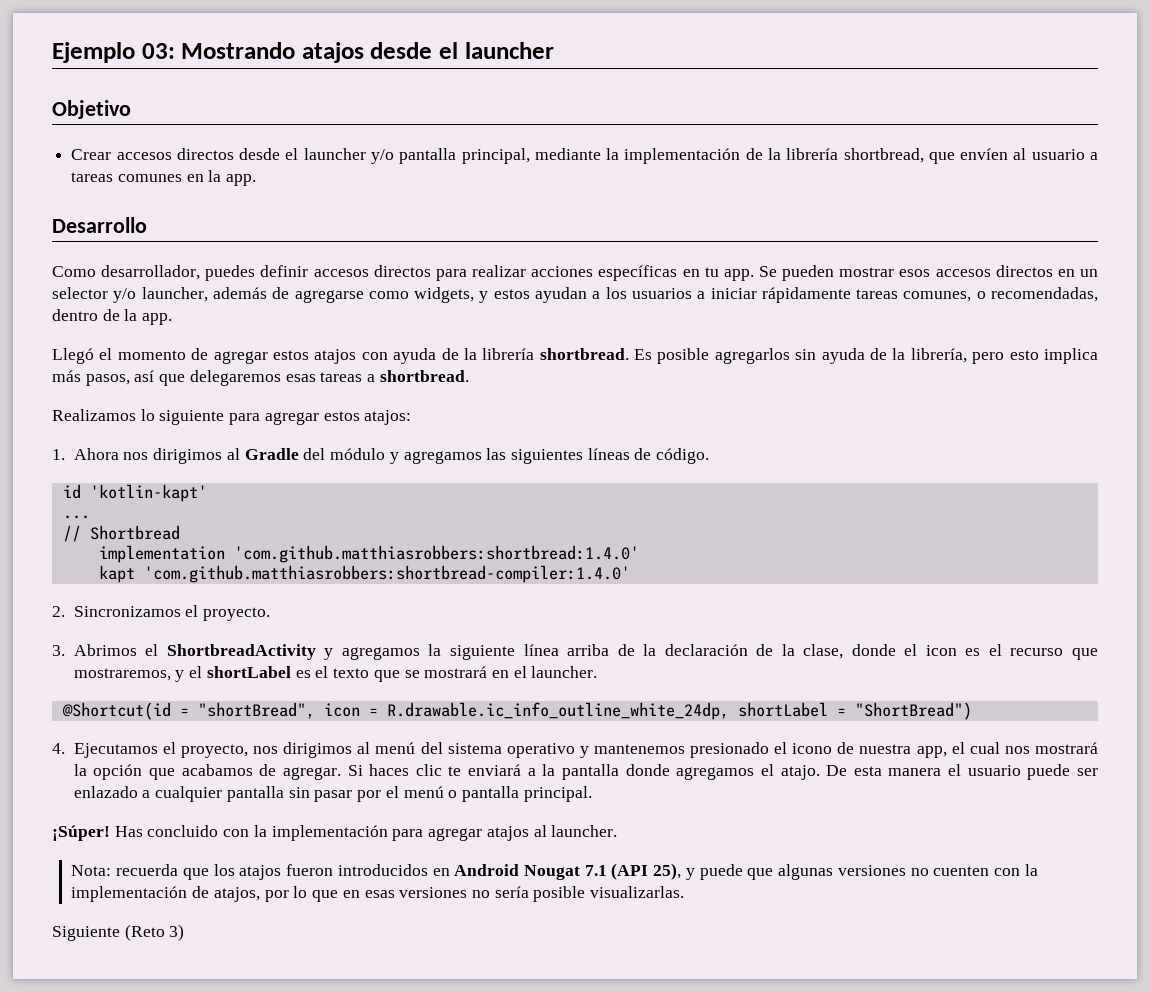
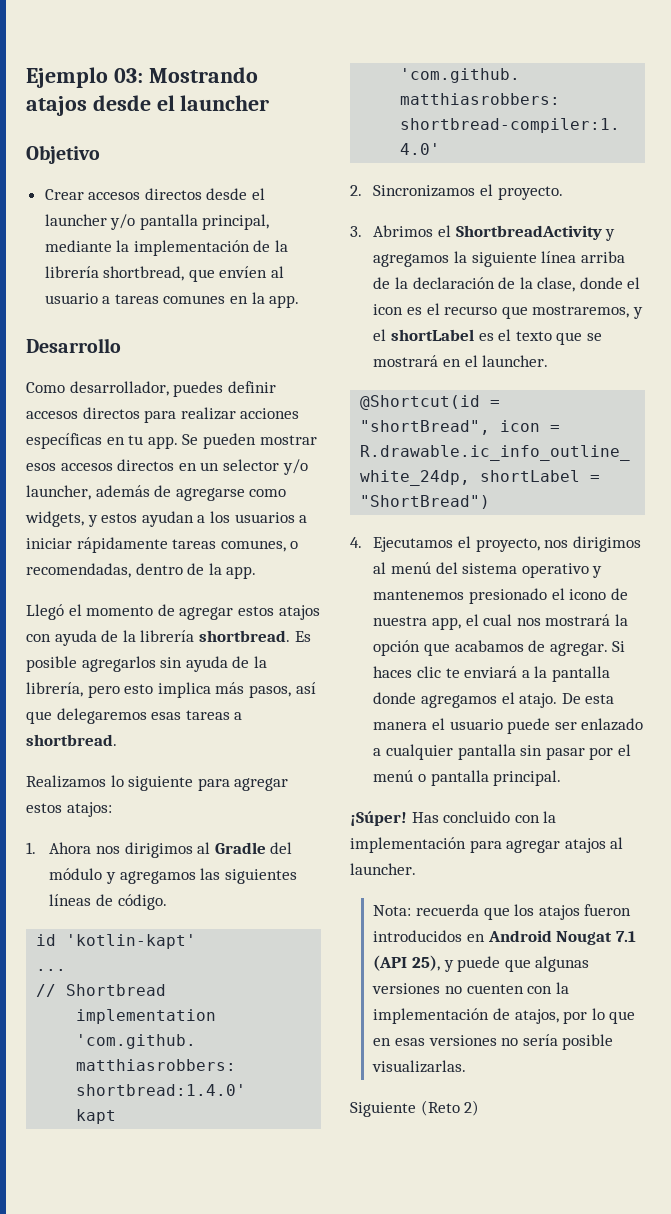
- Siguiente (Reto 3)
+ Siguiente (Reto 2)

